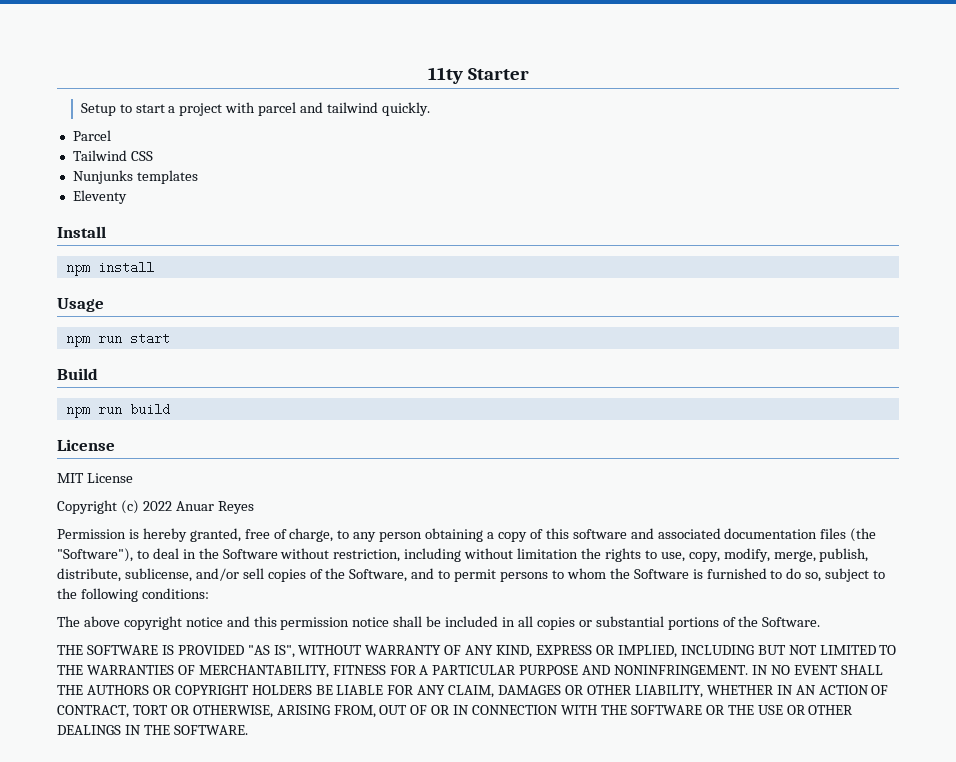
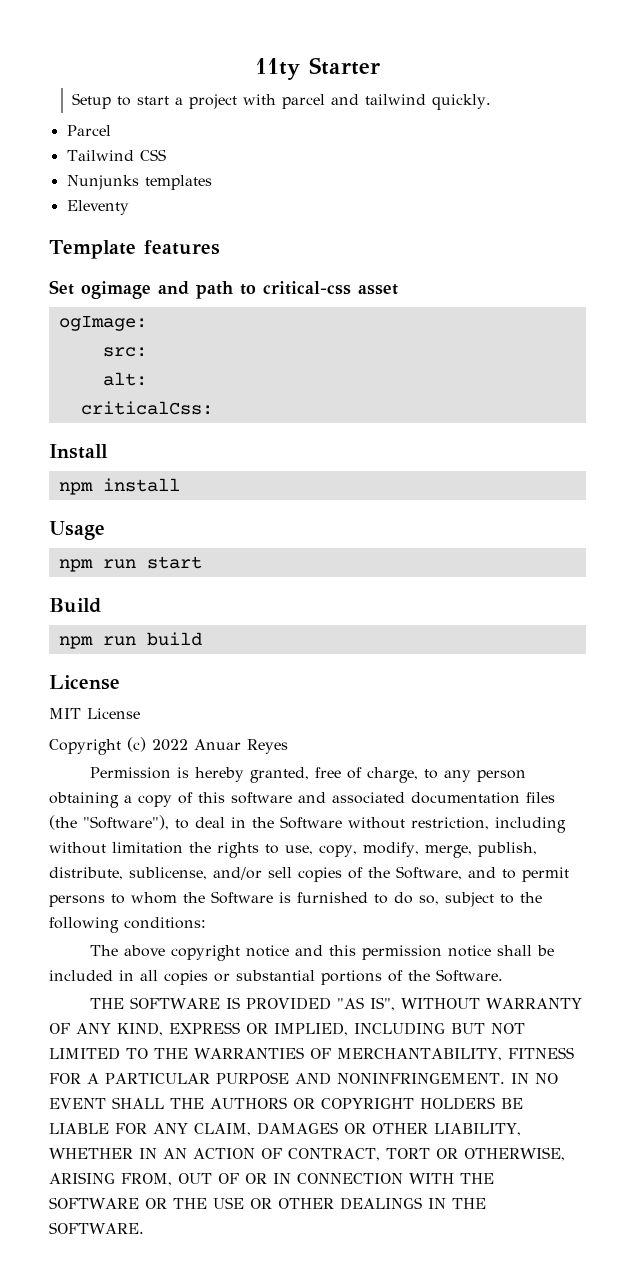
+ Template features
+ Set ogimage and path to critical-css asset
+ ogImage:
+ src:
+ alt:
+ criticalCss:

